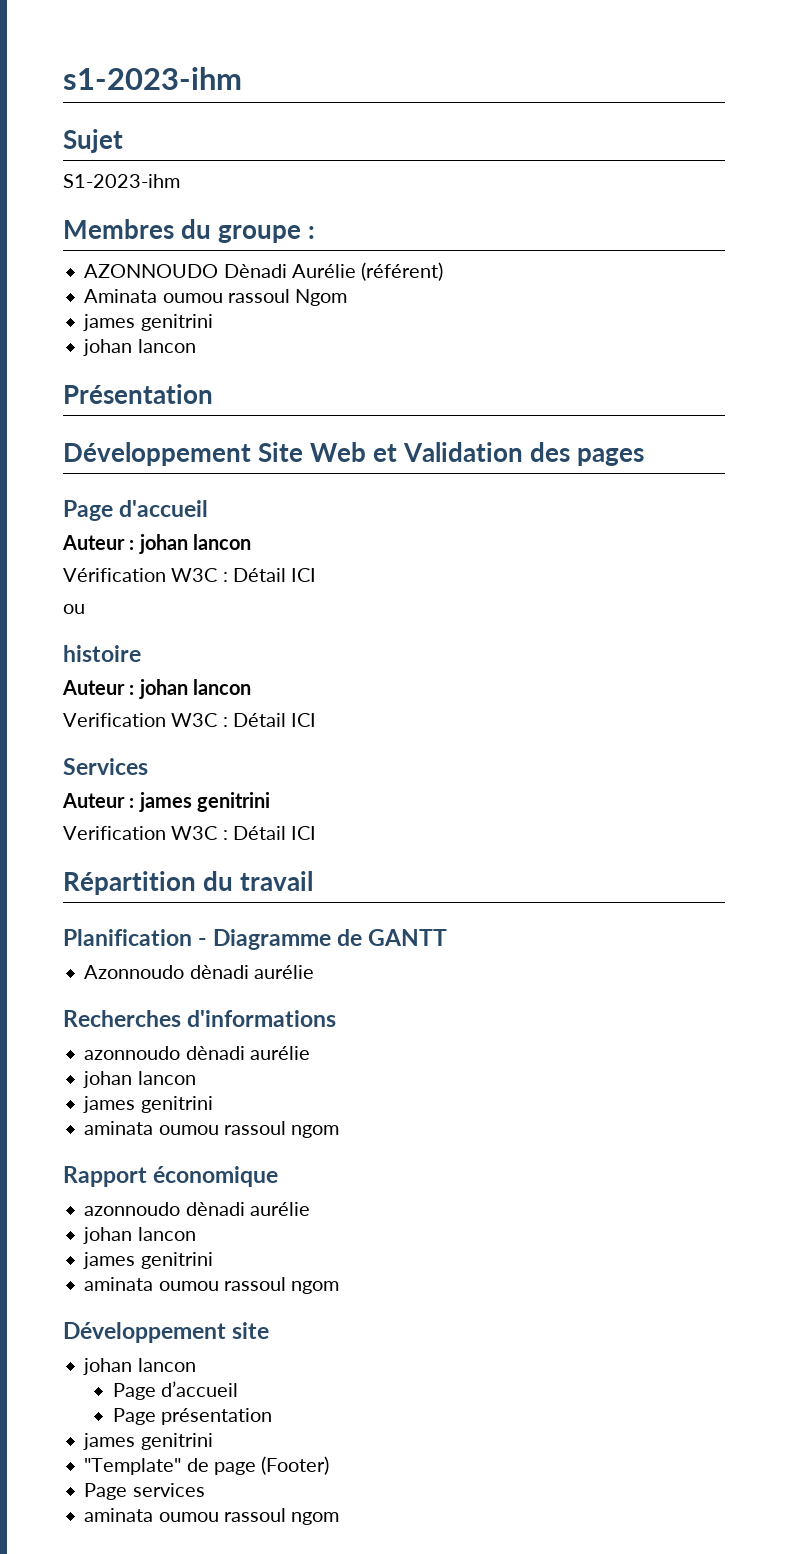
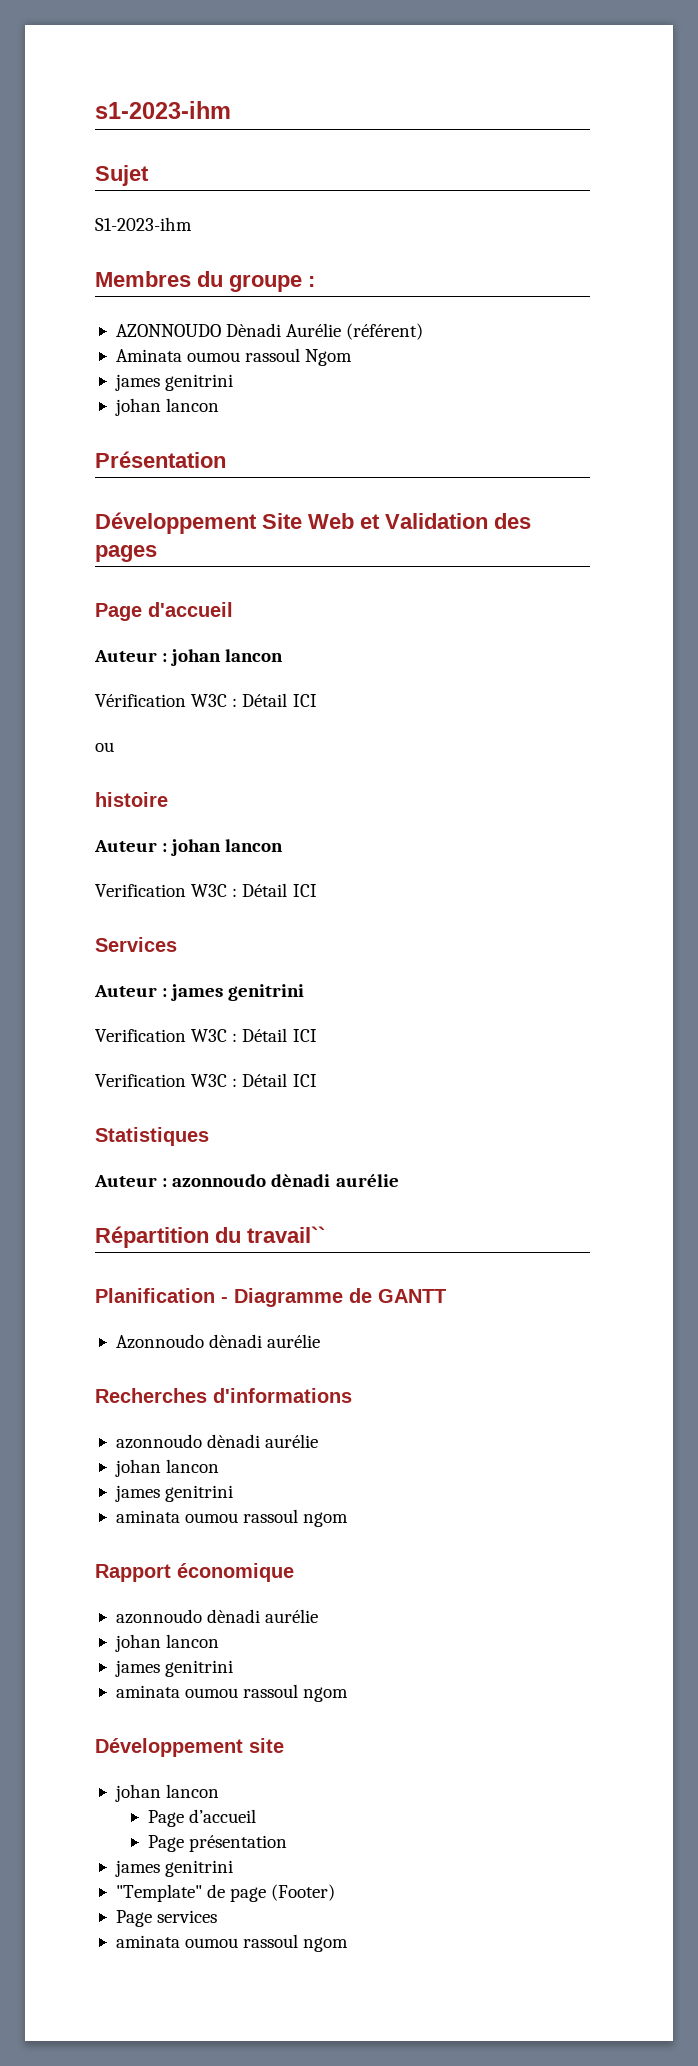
  Auteur : james genitrini
  Verification W3C : Détail ICI
+ Verification W3C : Détail ICI
+ Statistiques
+ Auteur : azonnoudo dènadi aurélie
- Répartition du travail
+ Répartition du travail``

